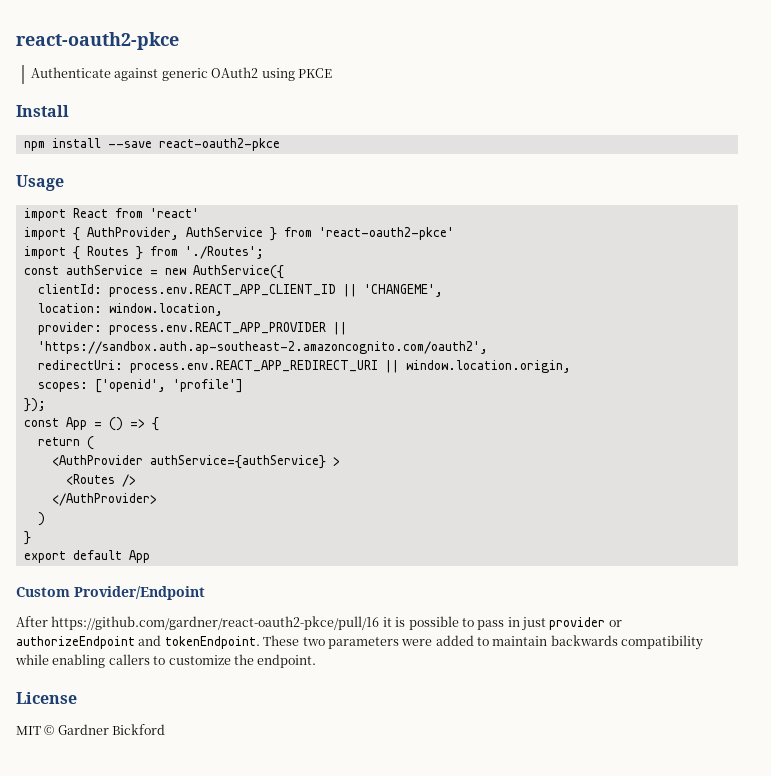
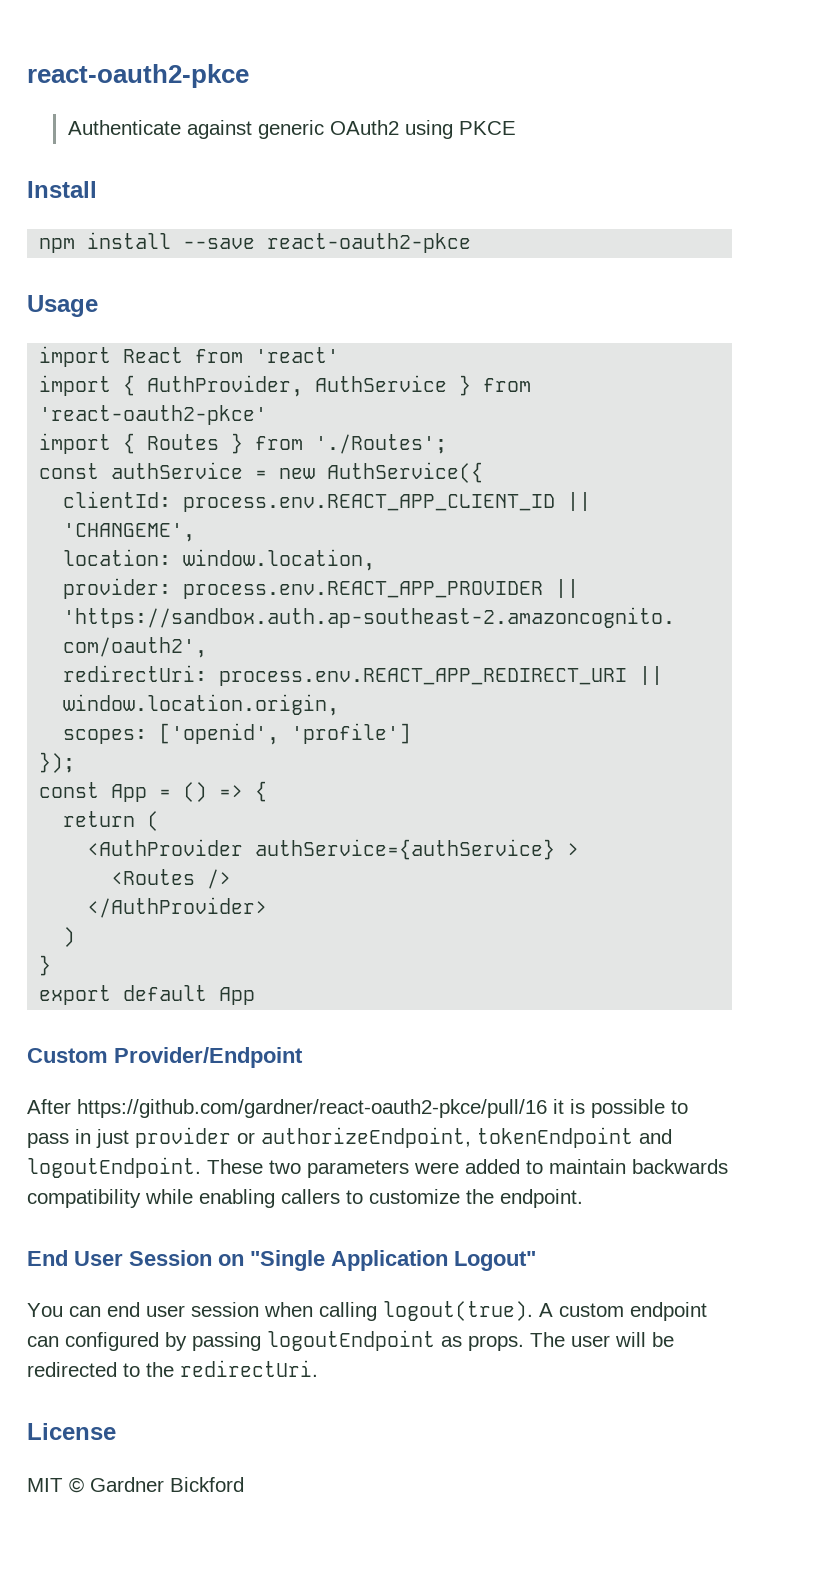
- After https://github.com/gardner/react-oauth2-pkce/pull/16 it is possible to pass in just provider or authorizeEndpoint and tokenEndpoint.
+ After https://github.com/gardner/react-oauth2-pkce/pull/16 it is possible to pass in just provider or authorizeEndpoint, tokenEndpoint and logoutEndpoint.
+ End User Session on "Single Application Logout"
+ You can end user session when calling logout(true). A custom endpoint can configured by passing logoutEndpoint as props. The user will be redirected to the redirectUri.

